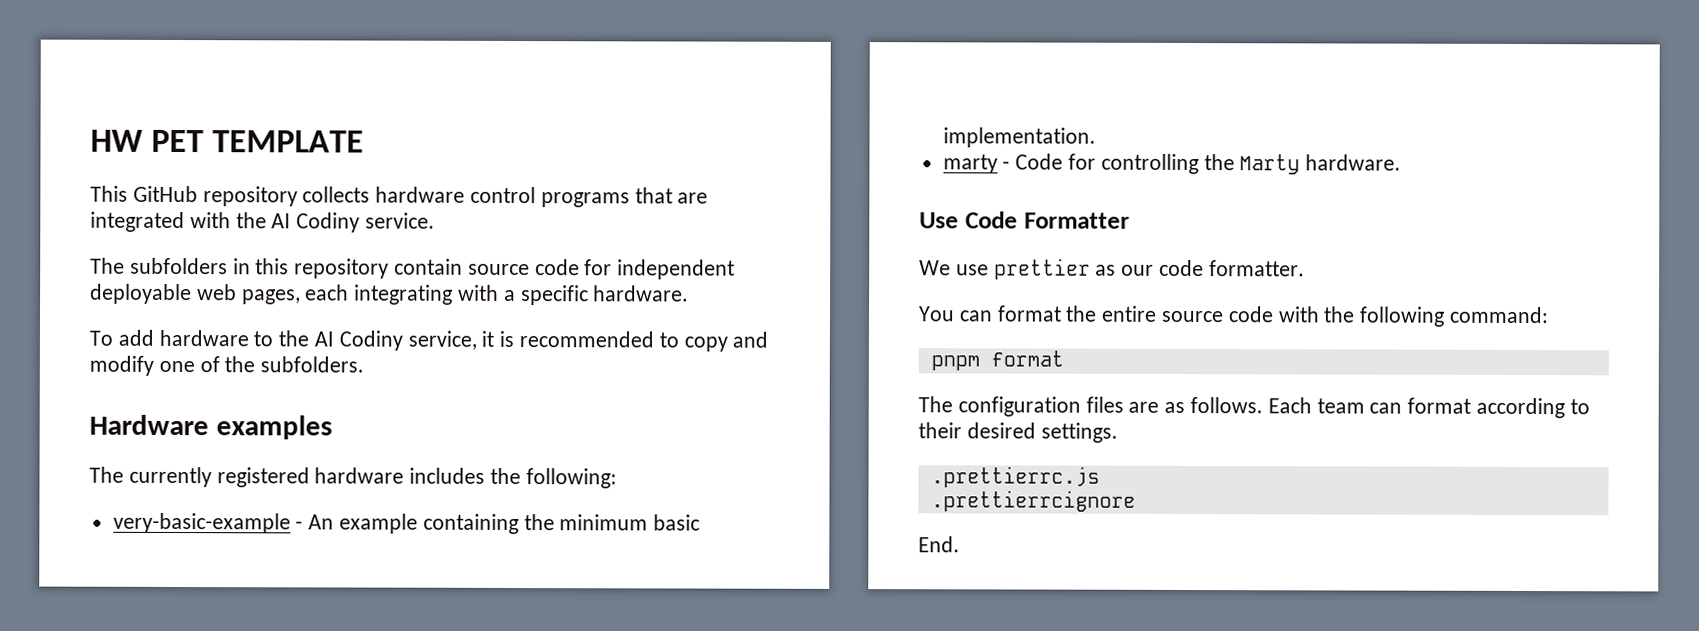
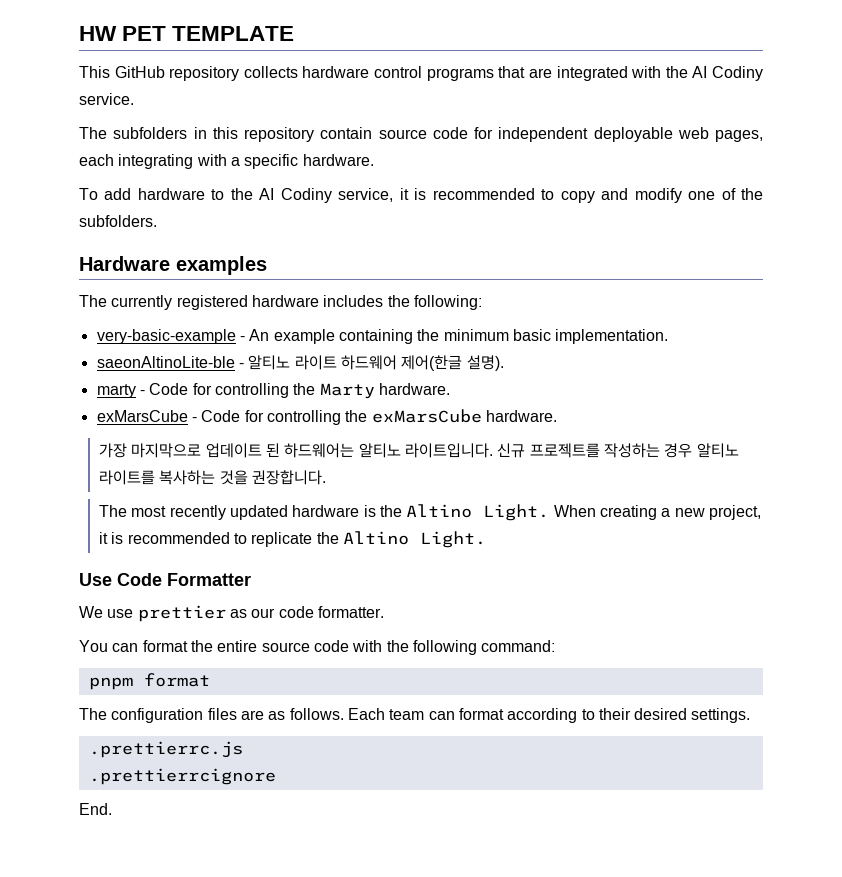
+ saeonAltinoLite-ble - 알티노 라이트 하드웨어 제어(한글 설명).
+ exMarsCube - Code for controlling the exMarsCube hardware.
+ 가장 마지막으로 업데이트 된 하드웨어는 알티노 라이트입니다. 신규 프로젝트를 작성하는 경우 알티노 라이트를 복사하는 것을 권장합니다.
+ The most recently updated hardware is the Altino Light. When creating a new project, it is recommended to replicate the Altino Light.

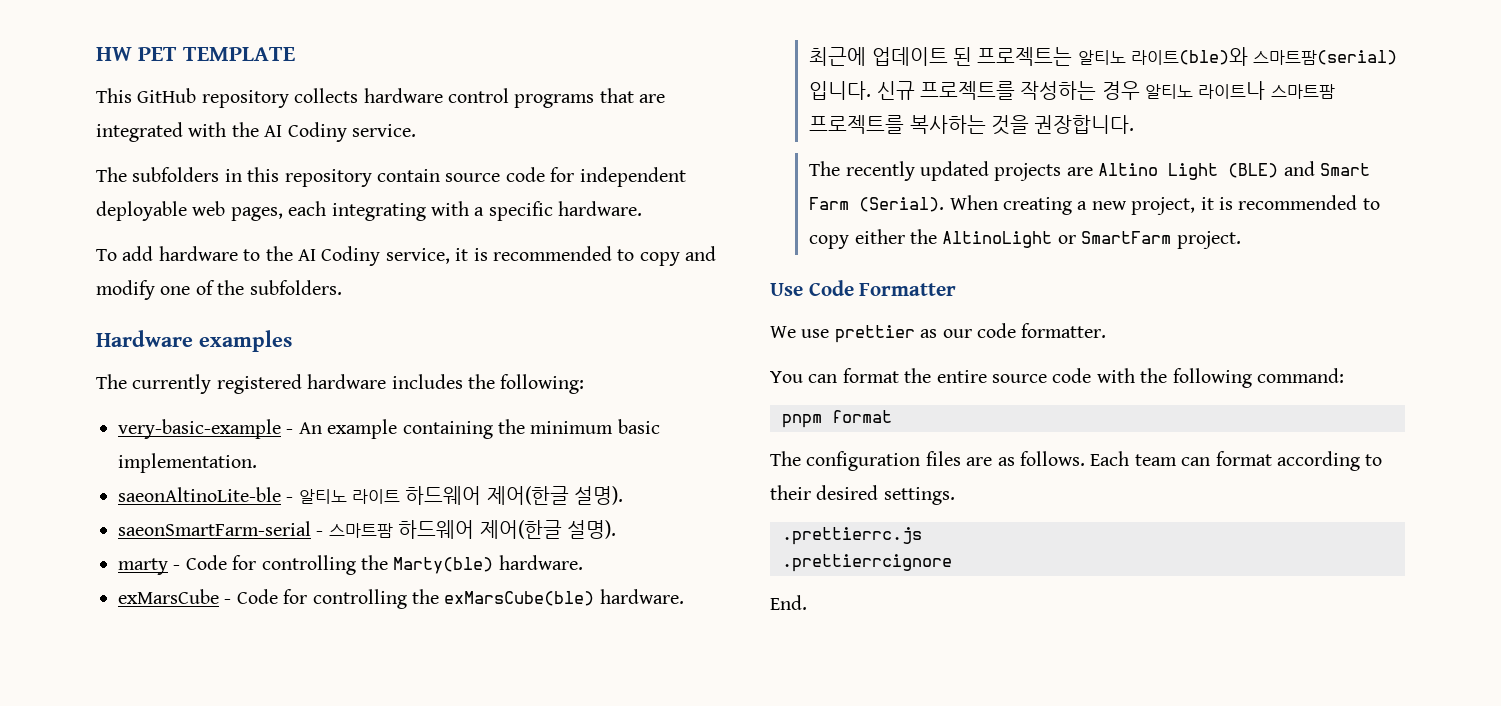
+ saeonSmartFarm-serial - 스마트팜 하드웨어 제어(한글 설명).
- marty - Code for controlling the Marty hardware.
+ marty - Code for controlling the Marty(ble) hardware.
- exMarsCube - Code for controlling the exMarsCube hardware.
- 가장 마지막으로 업데이트 된 하드웨어는 알티노 라이트입니다.
+ exMarsCube - Code for controlling the exMarsCube(ble) hardware.
+ 최근에 업데이트 된 프로젝트는 알티노 라이트(ble)와 스마트팜(serial) 입니다.
- 신규 프로젝트를 작성하는 경우 알티노 라이트를 복사하는 것을 권장합니다.
+ 신규 프로젝트를 작성하는 경우 알티노 라이트나 스마트팜 프로젝트를 복사하는 것을 권장합니다.
- The most recently updated hardware is the Altino Light.
+ The recently updated projects are Altino Light (BLE) and Smart Farm (Serial).
- When creating a new project, it is recommended to replicate the Altino Light.
+ When creating a new project, it is recommended to copy either the AltinoLight or SmartFarm project.

